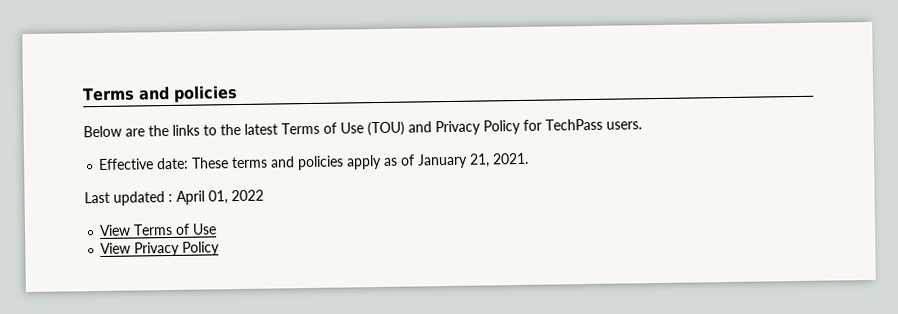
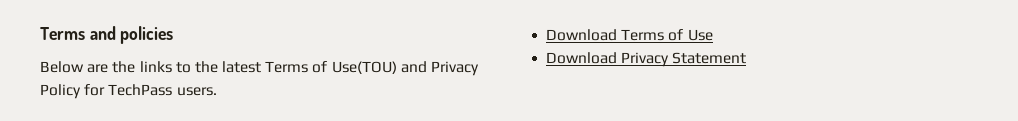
- Below are the links to the latest Terms of Use (TOU) and Privacy Policy for TechPass users.
+ Below are the links to the latest Terms of Use(TOU) and Privacy Policy for TechPass users.
- Effective date: These terms and policies apply as of January 21, 2021.
- Last updated : April 01, 2022
- View Terms of Use
+ Download Terms of Use
- View Privacy Policy
+ Download Privacy Statement

